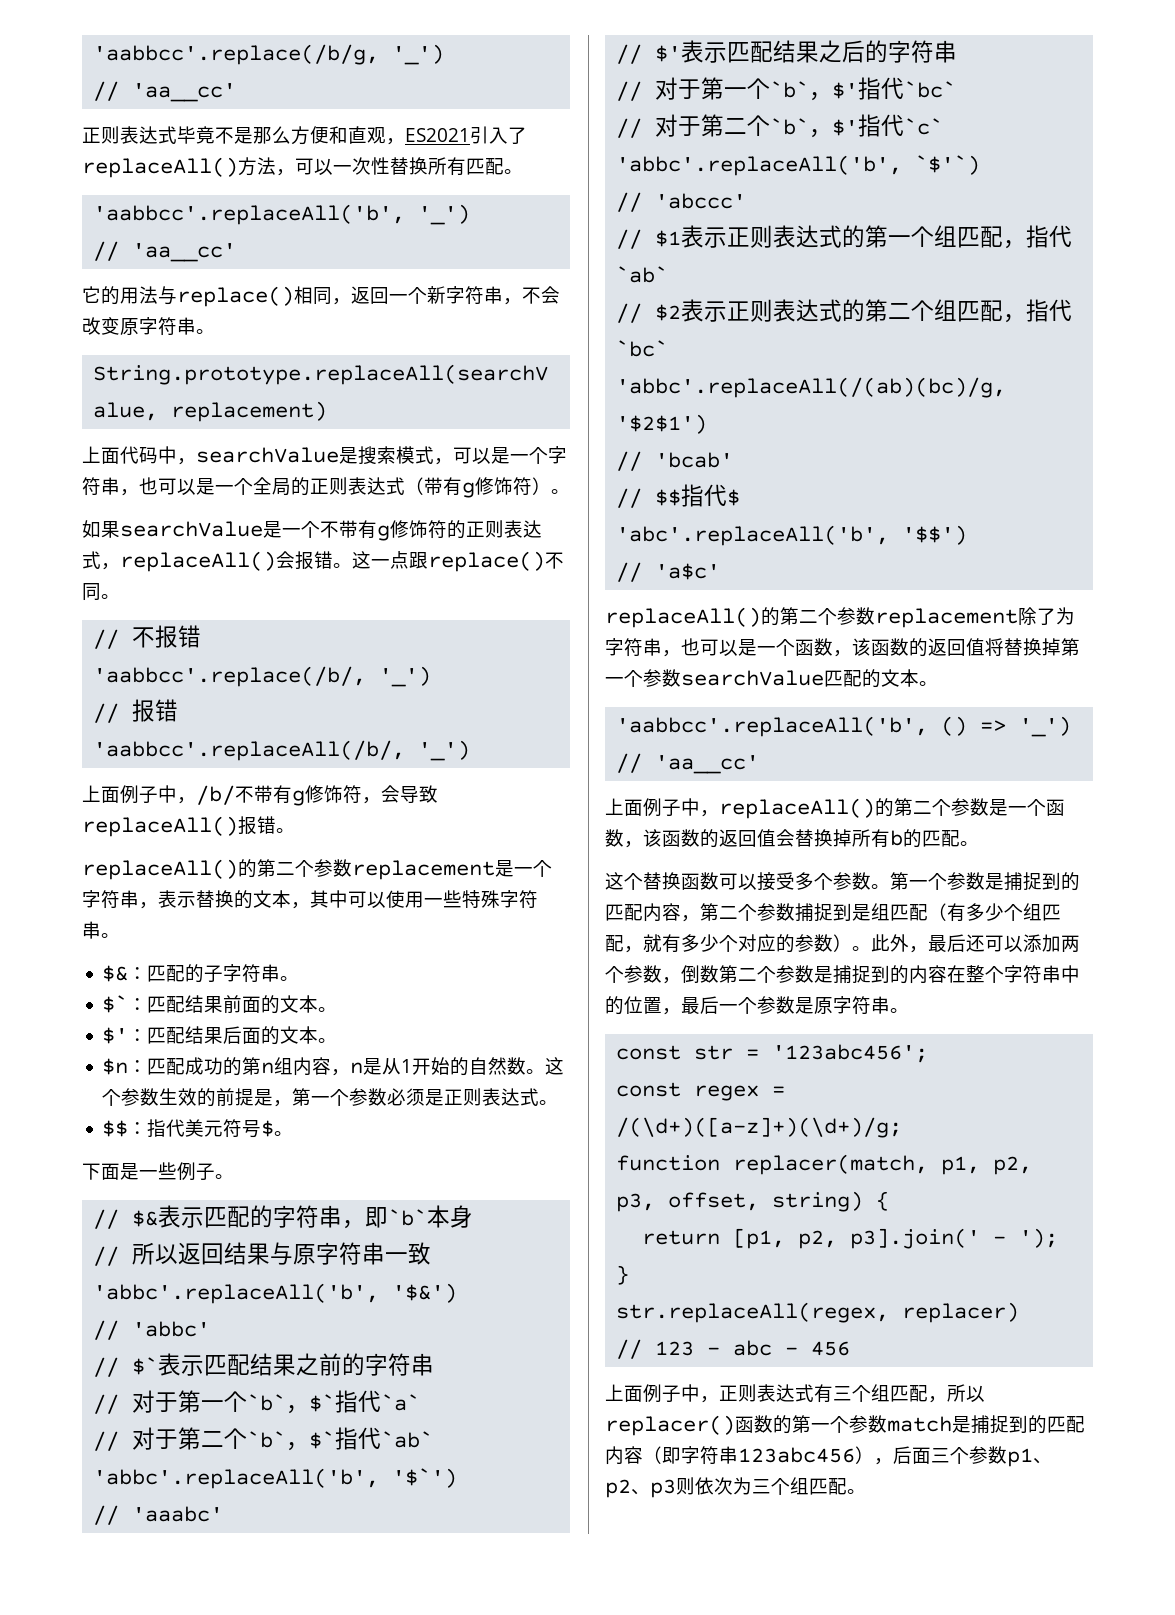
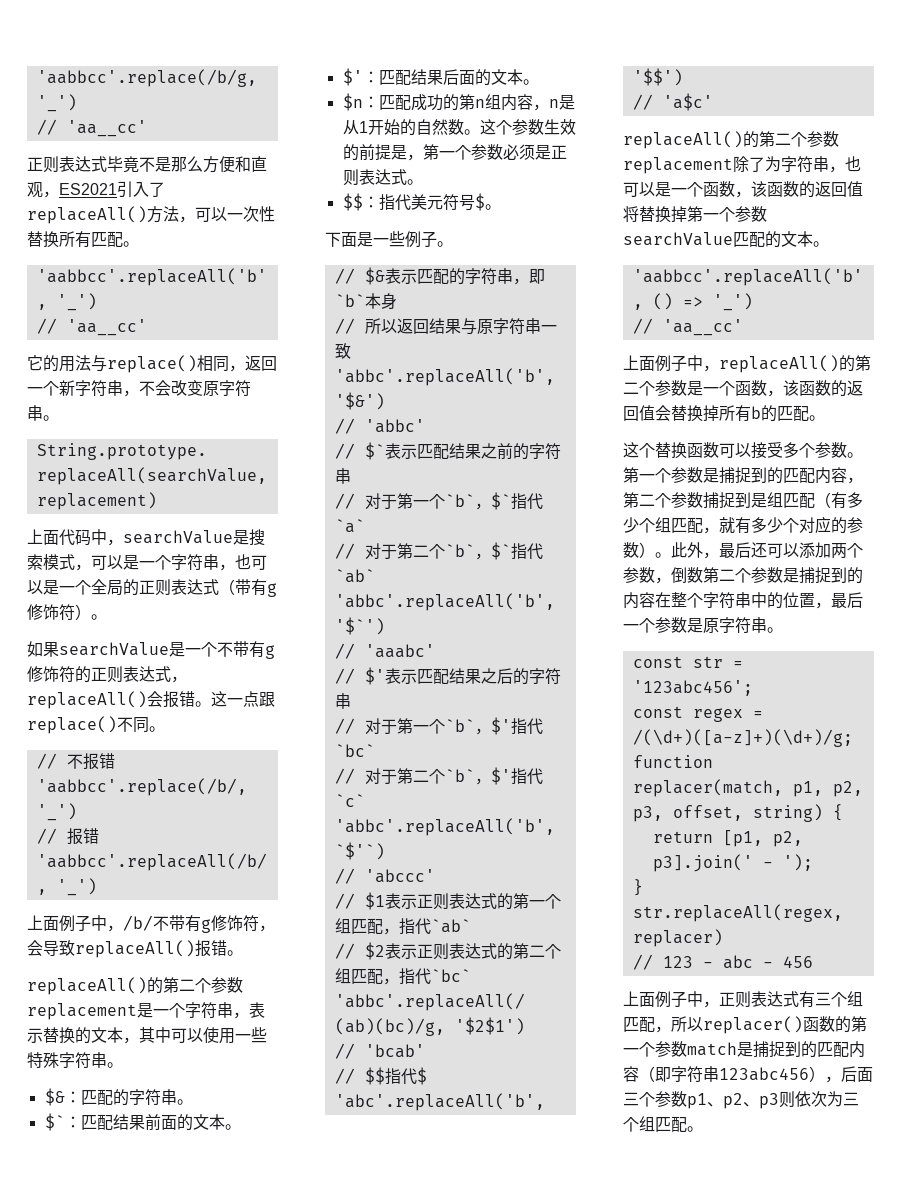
- $&：匹配的子字符串。
+ $&：匹配的字符串。

